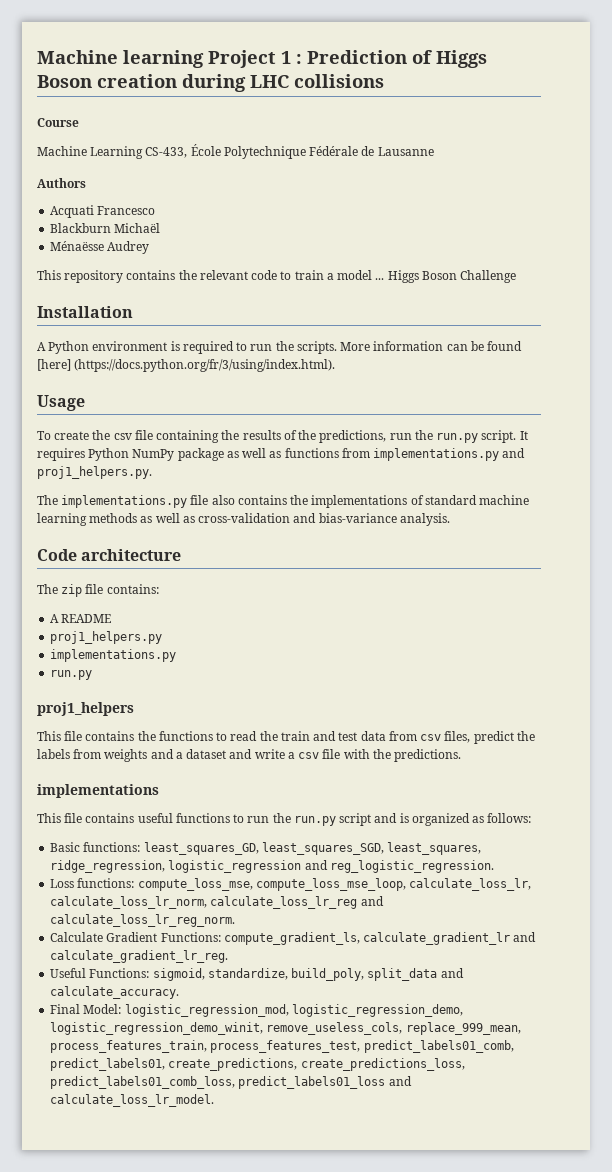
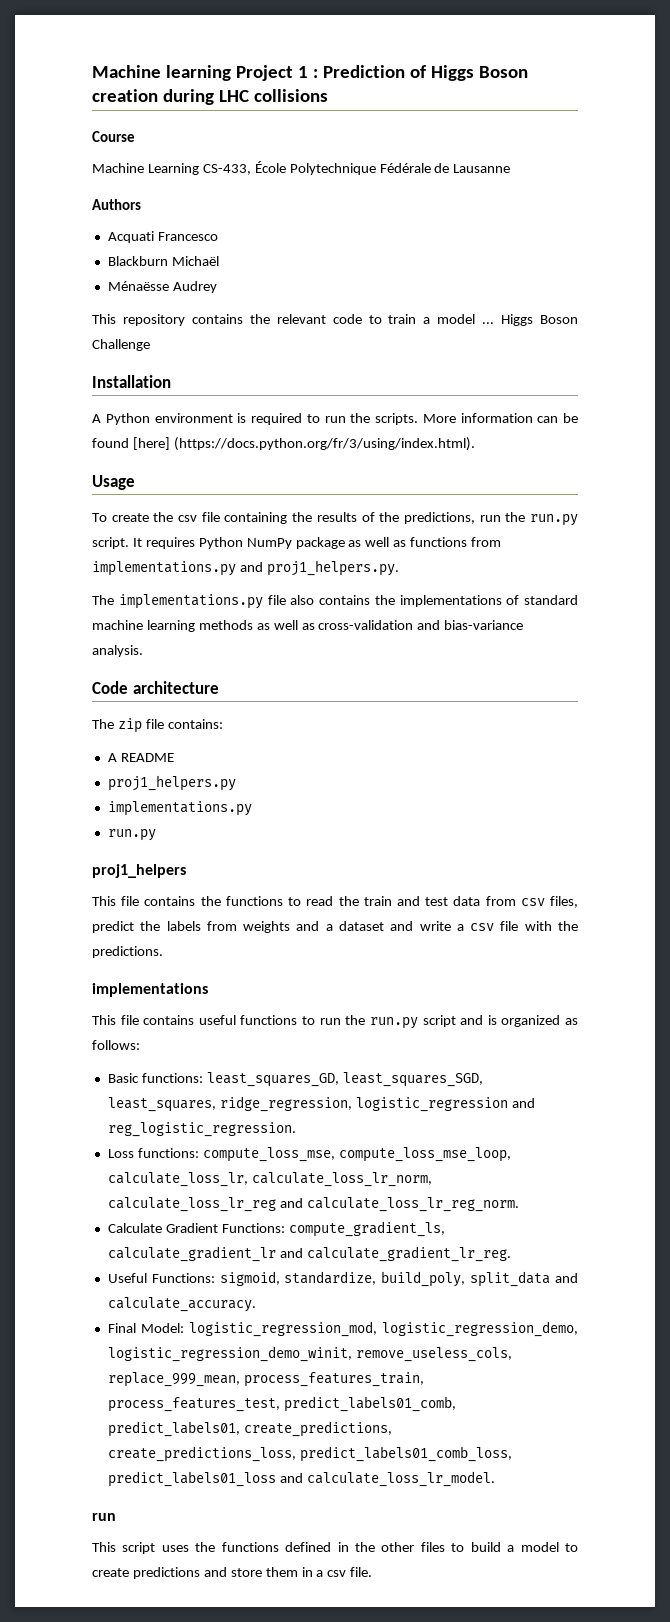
  Final Model: logistic_regression_mod, logistic_regression_demo, logistic_regression_demo_winit, remove_useless_cols, replace_999_mean, process_features_train, process_features_test, predict_labels01_comb, predict_labels01, create_predictions, create_predictions_loss, predict_labels01_comb_loss, predict_labels01_loss and calculate_loss_lr_model.
+ run
+ This script uses the functions defined in the other files to build a model to create predictions and store them in a csv file.

